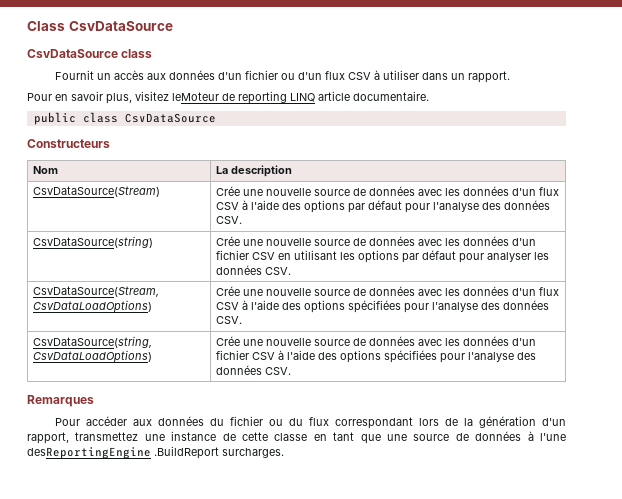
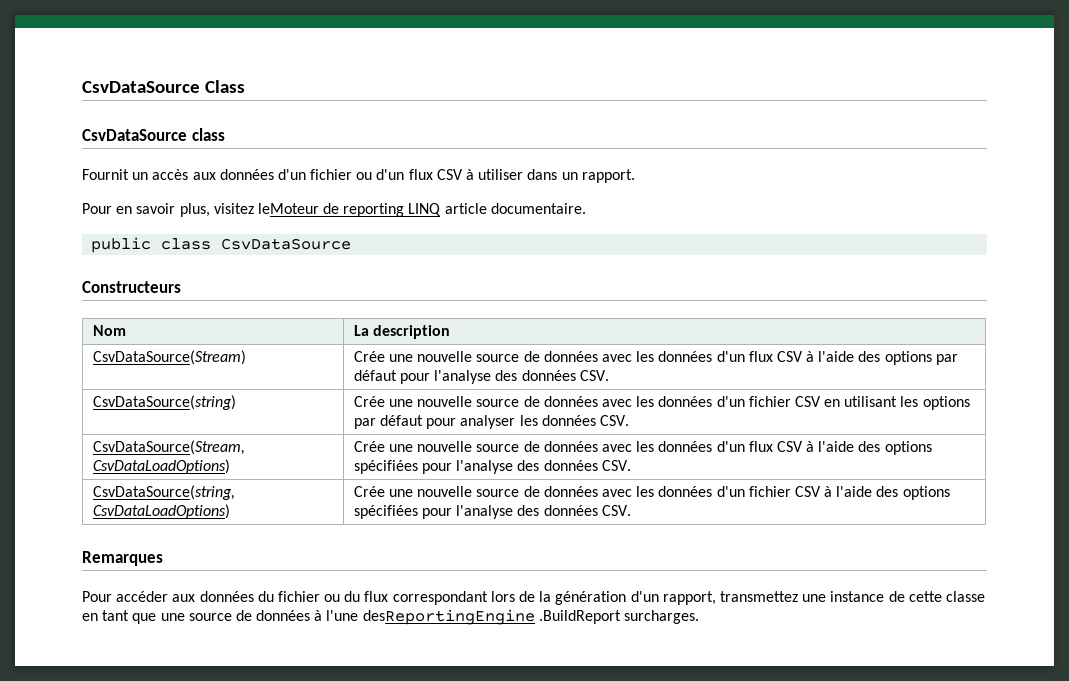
- Class CsvDataSource
+ CsvDataSource Class

